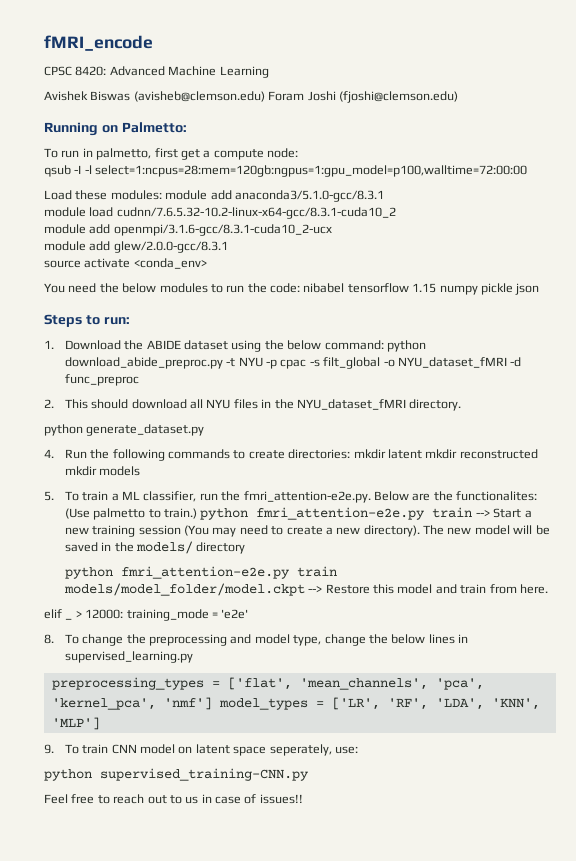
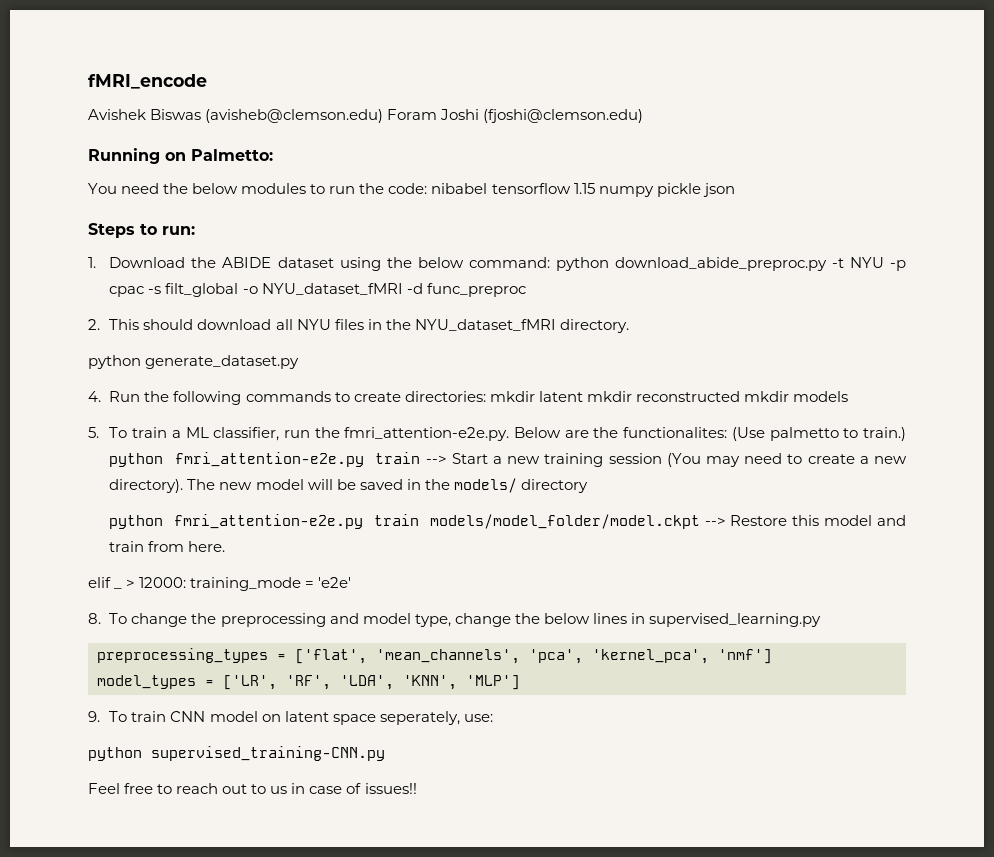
- CPSC 8420: Advanced Machine Learning
- To run in palmetto, first get a compute node:
- qsub -I -l select=1:ncpus=28:mem=120gb:ngpus=1:gpu_model=p100,walltime=72:00:00
- Load these modules: module add anaconda3/5.1.0-gcc/8.3.1
- module load cudnn/7.6.5.32-10.2-linux-x64-gcc/8.3.1-cuda10_2
- module add openmpi/3.1.6-gcc/8.3.1-cuda10_2-ucx
- module add glew/2.0.0-gcc/8.3.1
- source activate <conda_env>
- preprocessing_types = ['flat', 'mean_channels', 'pca', 'kernel_pca', 'nmf'] model_types = ['LR', 'RF', 'LDA', 'KNN', 'MLP']
+ preprocessing_types = ['flat', 'mean_channels', 'pca', 'kernel_pca', 'nmf']
+ model_types = ['LR', 'RF', 'LDA', 'KNN', 'MLP']

